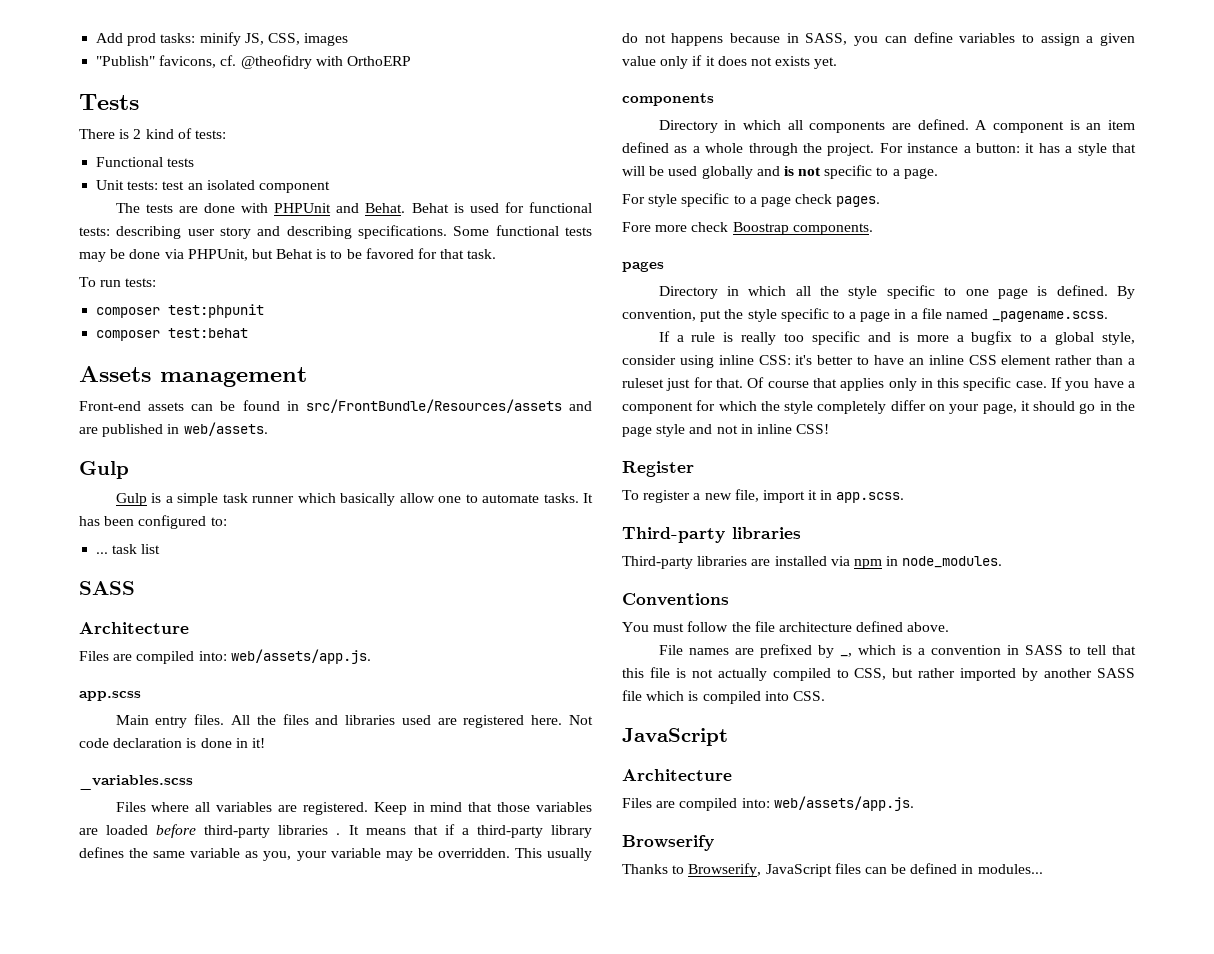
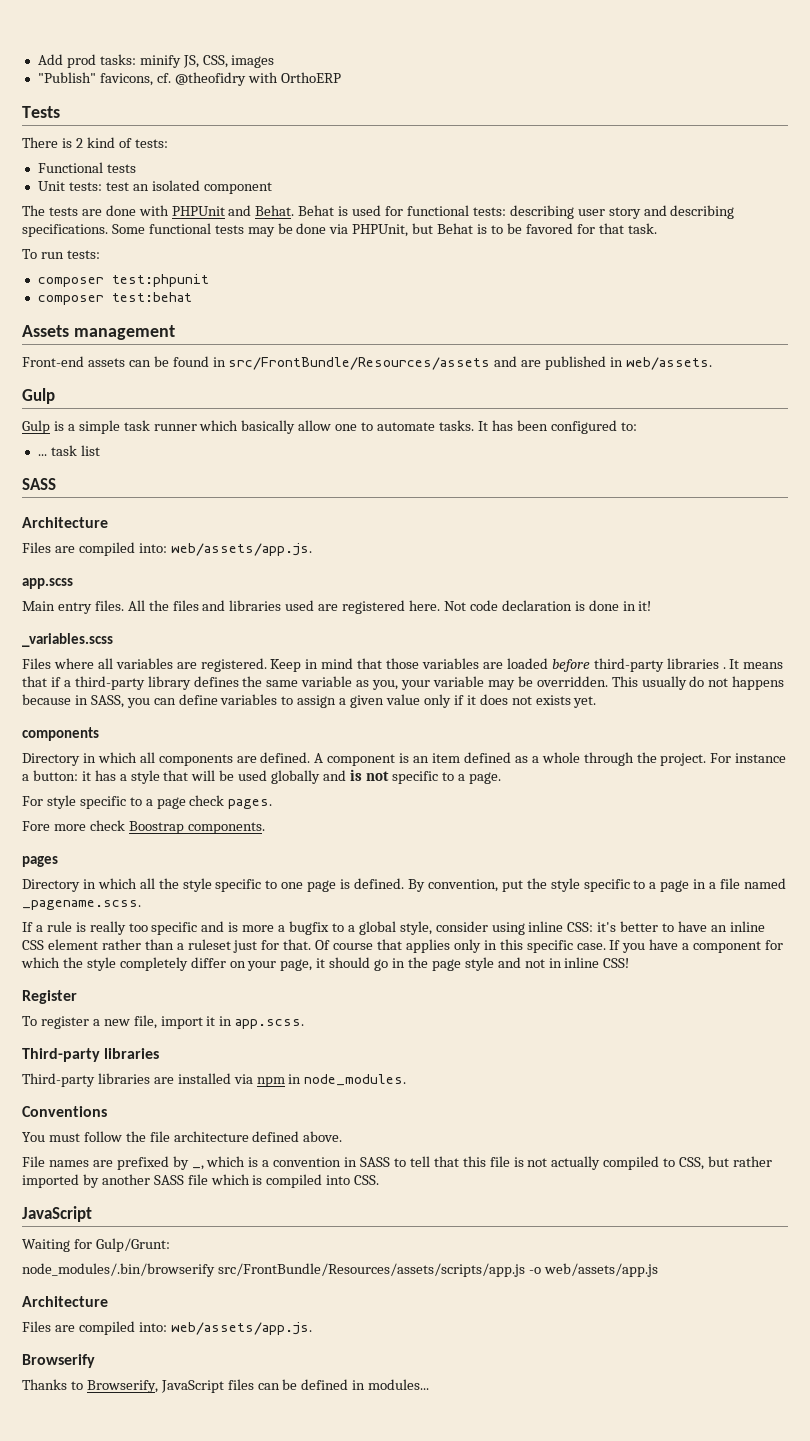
+ Waiting for Gulp/Grunt:
+ node_modules/.bin/browserify src/FrontBundle/Resources/assets/scripts/app.js -o web/assets/app.js

